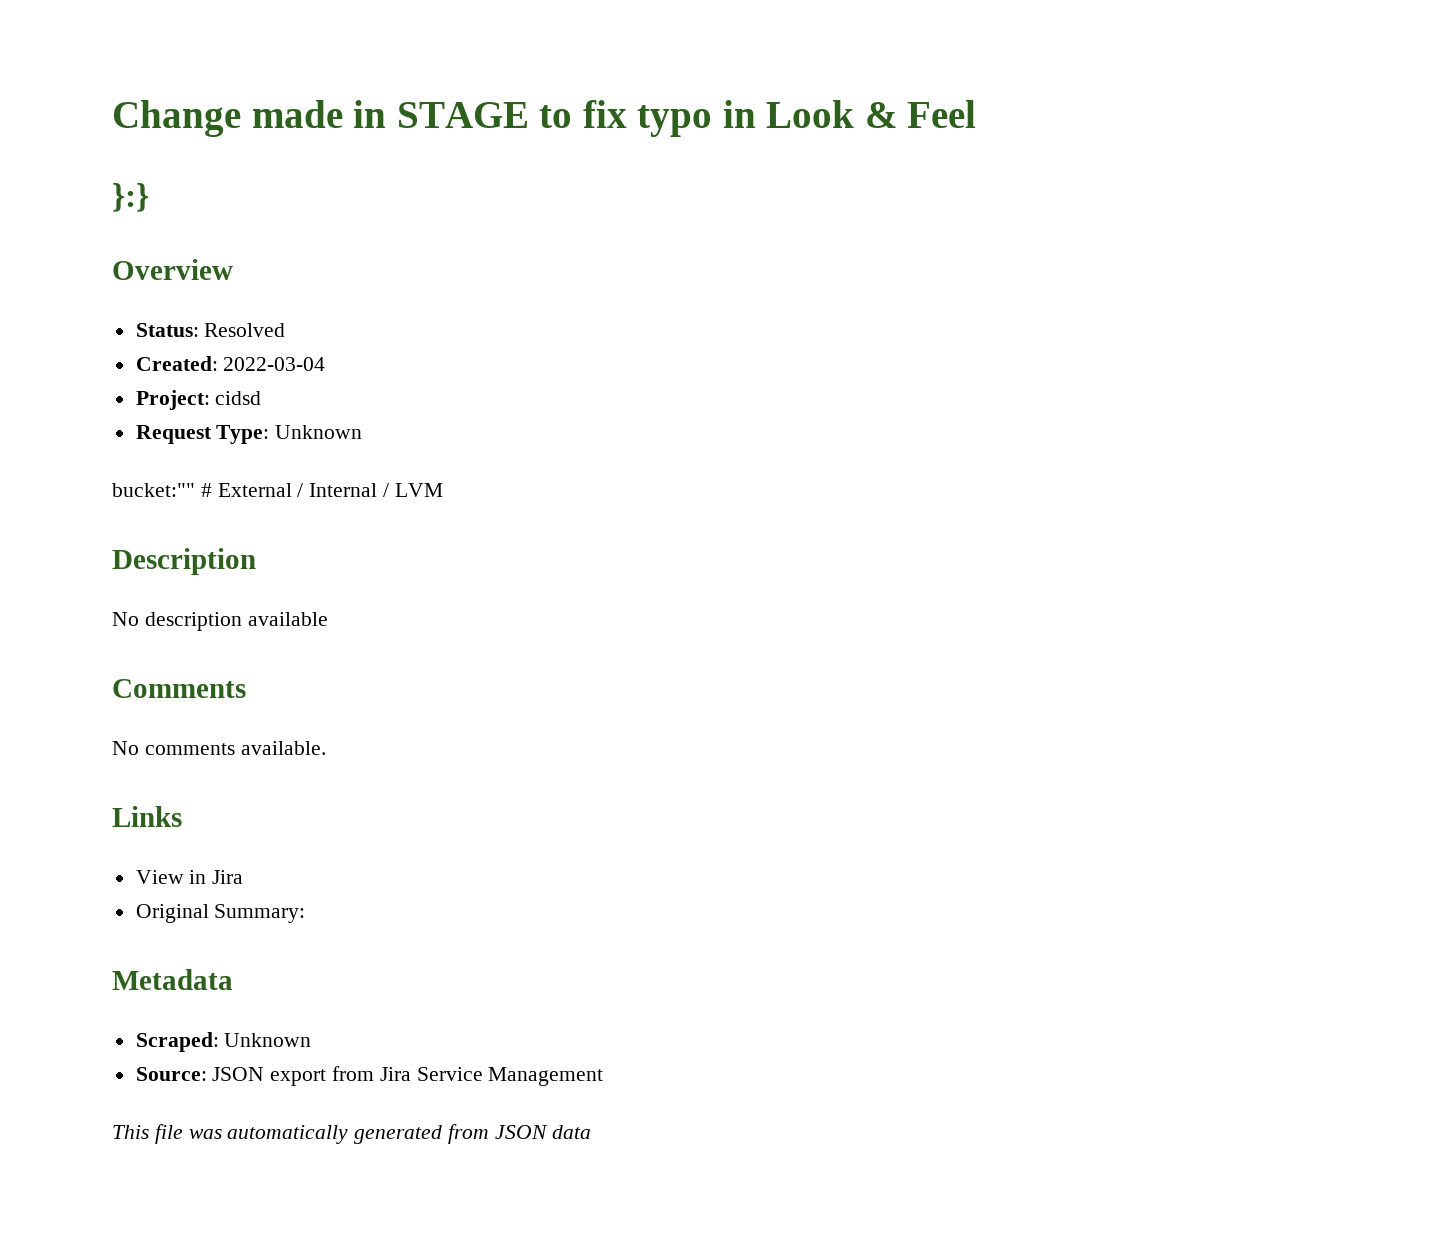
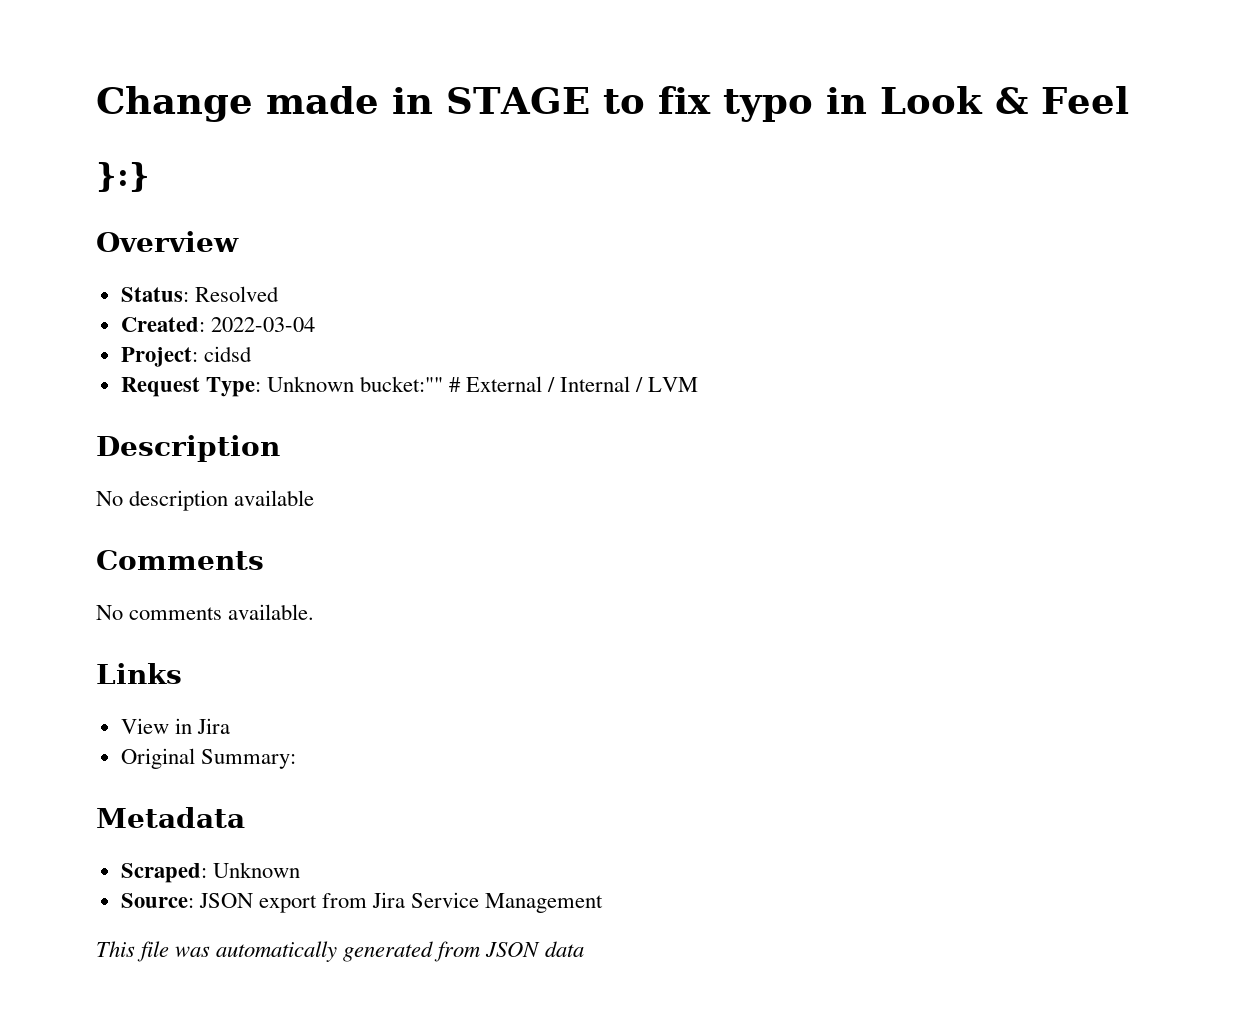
- Request Type: Unknown
- bucket:"" # External / Internal / LVM
+ Request Type: Unknown bucket:"" # External / Internal / LVM

